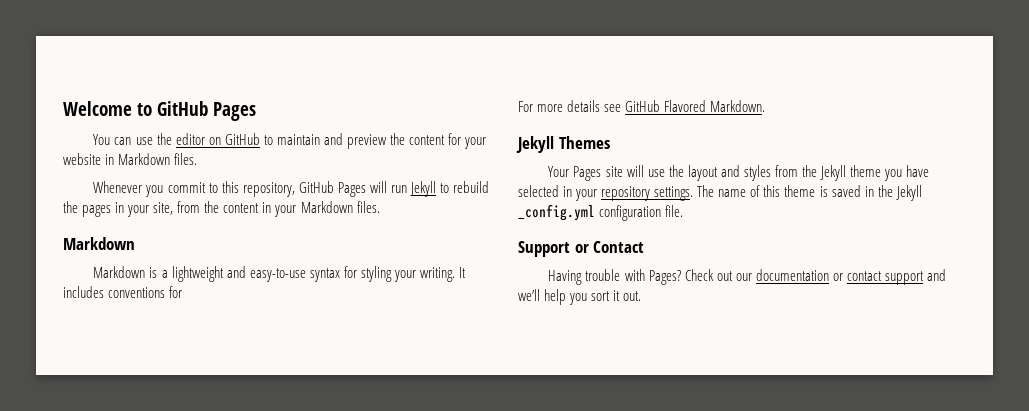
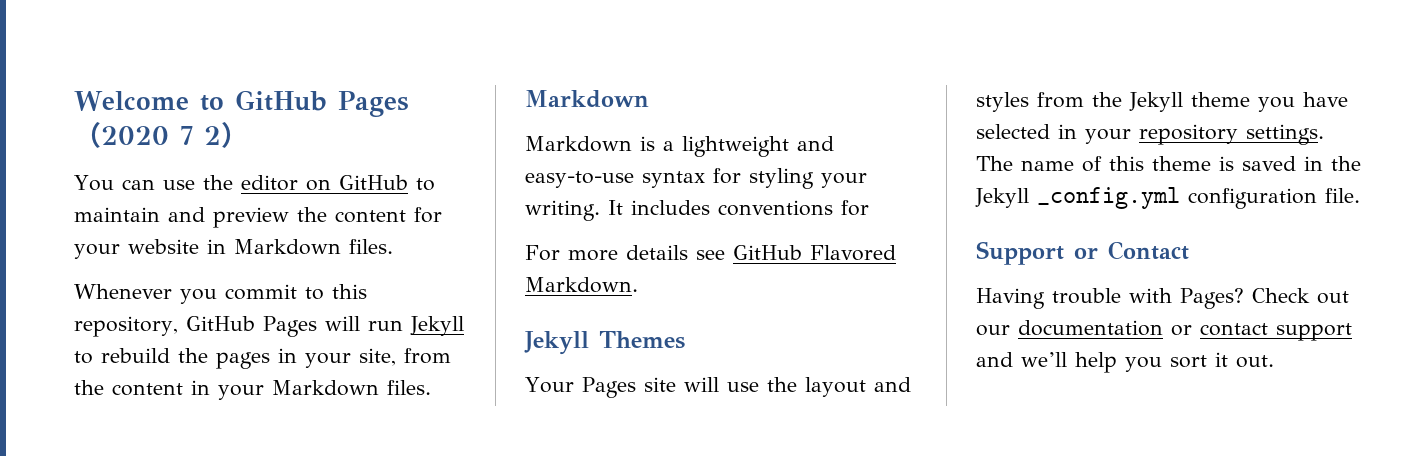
- Welcome to GitHub Pages
+ Welcome to GitHub Pages（2020 7 2）

